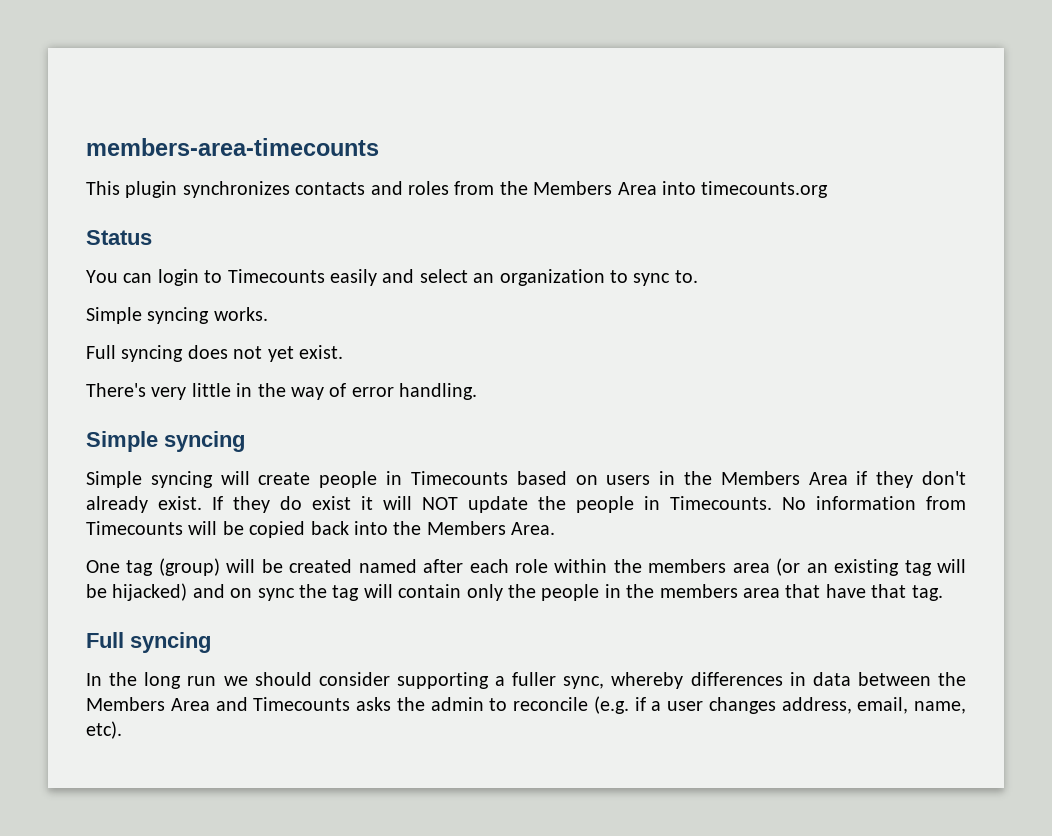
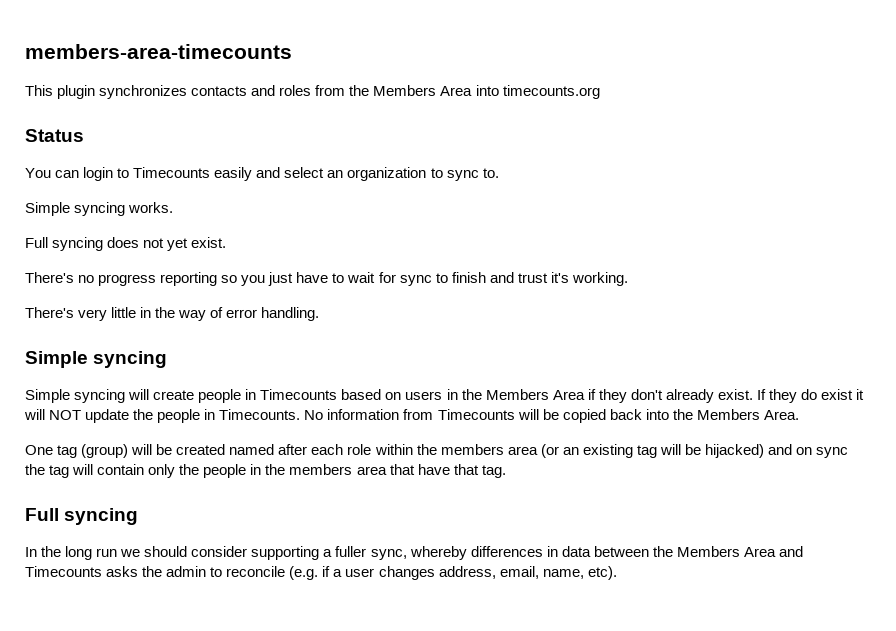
+ There's no progress reporting so you just have to wait for sync to finish and trust it's working.

